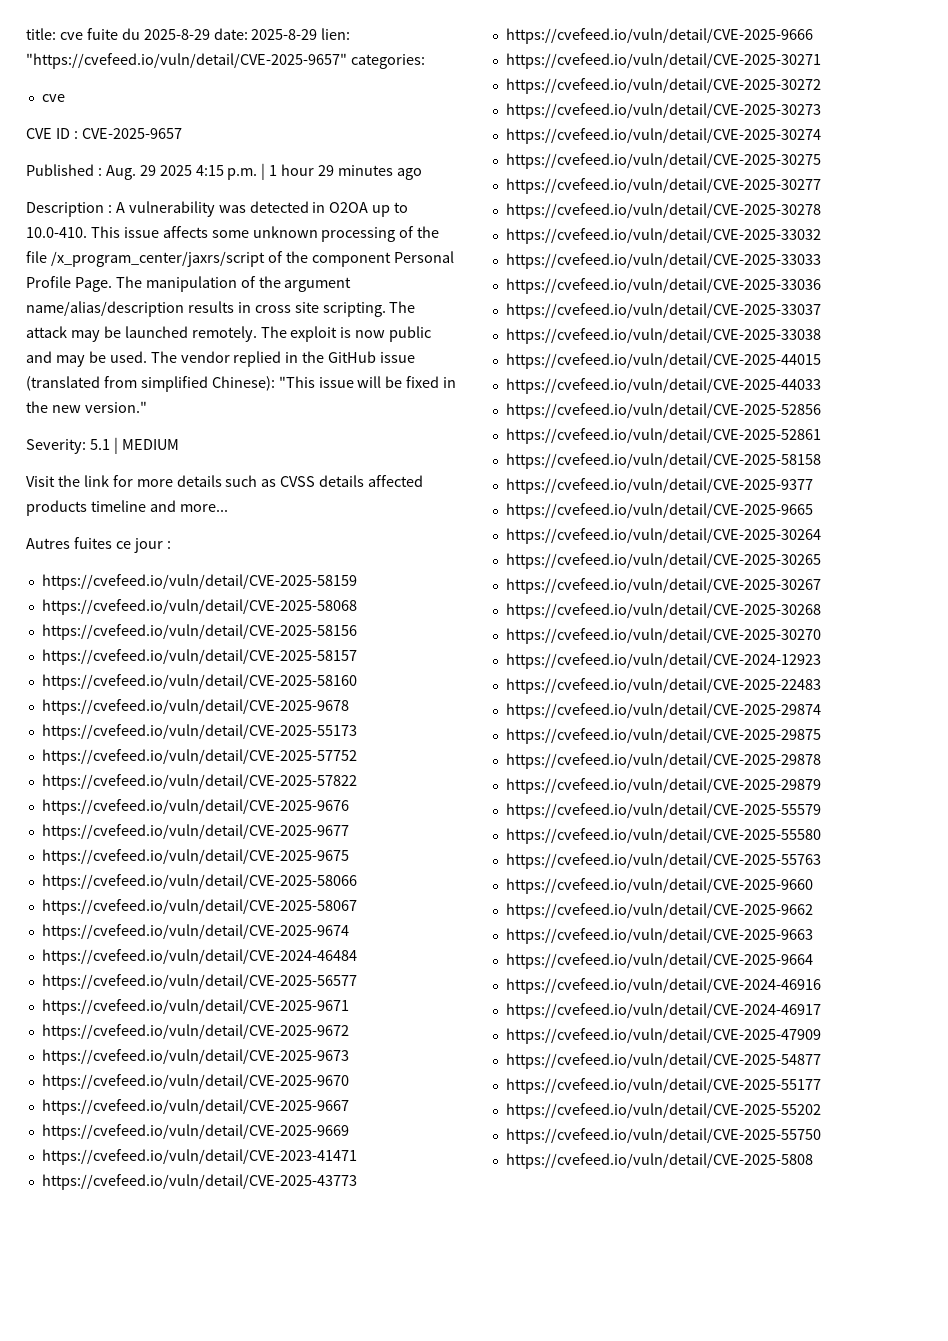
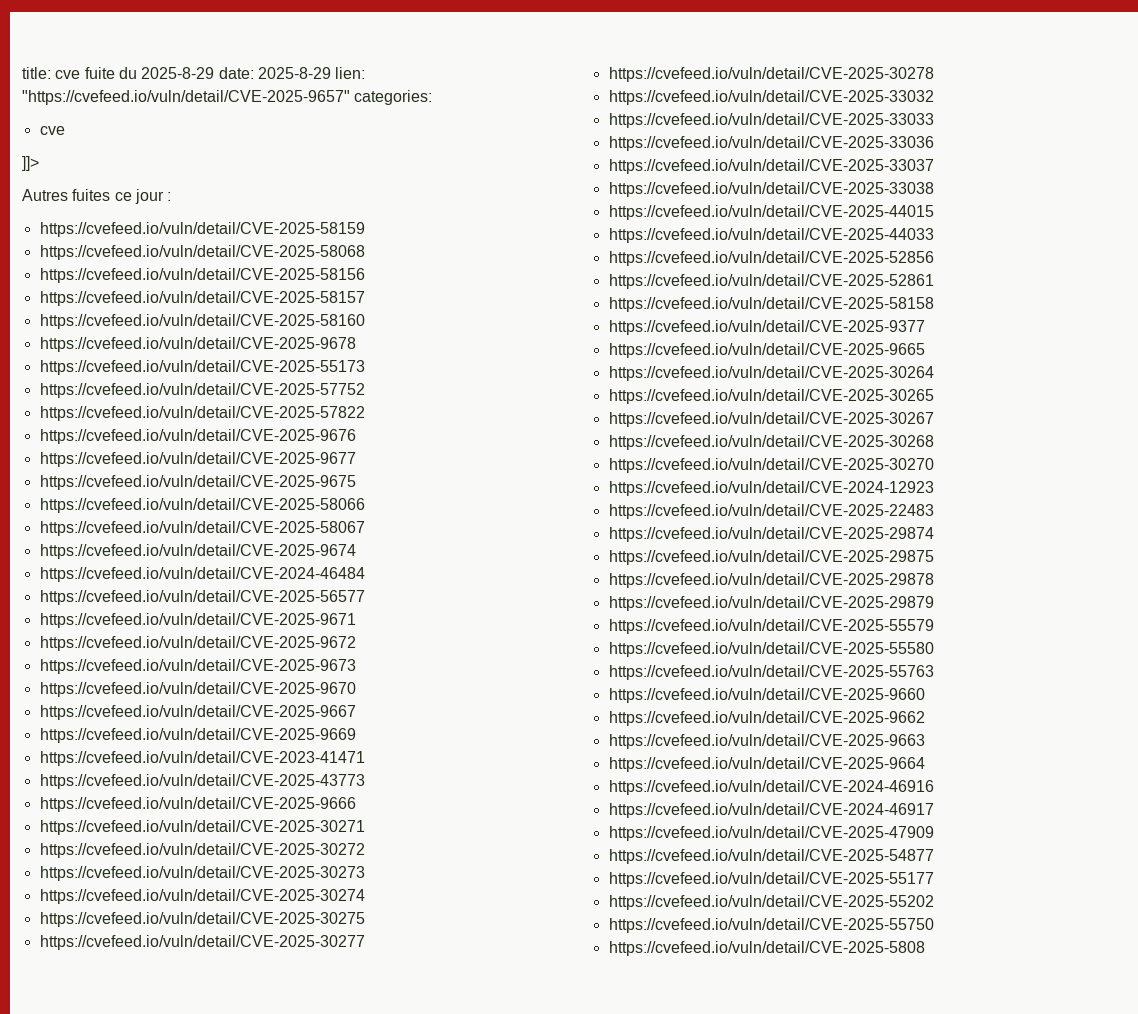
- CVE ID : CVE-2025-9657
- Published : Aug. 29 2025 4:15 p.m. | 1 hour 29 minutes ago
- Description : A vulnerability was detected in O2OA up to 10.0-410. This issue affects some unknown processing of the file /x_program_center/jaxrs/script of the component Personal Profile Page. The manipulation of the argument name/alias/description results in cross site scripting. The attack may be launched remotely. The exploit is now public and may be used. The vendor replied in the GitHub issue (translated from simplified Chinese): "This issue will be fixed in the new version."
- Severity: 5.1 | MEDIUM
- Visit the link for more details such as CVSS details affected products timeline and more...
+ ]]>

